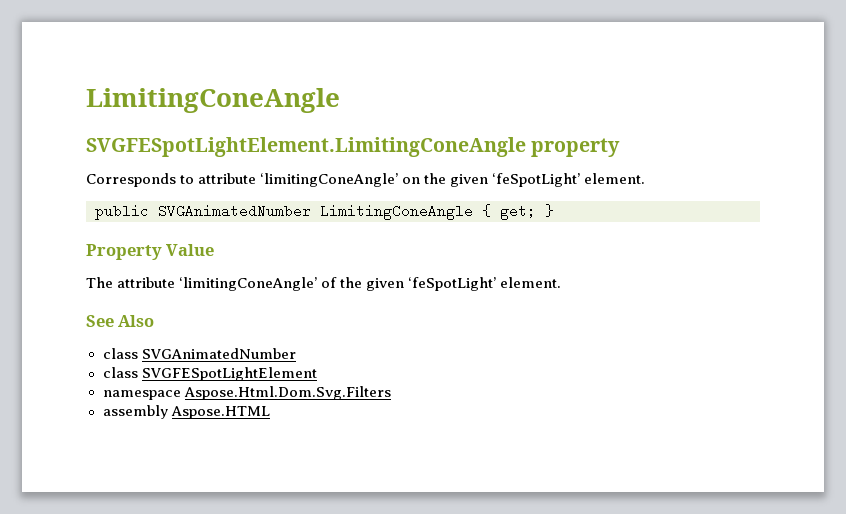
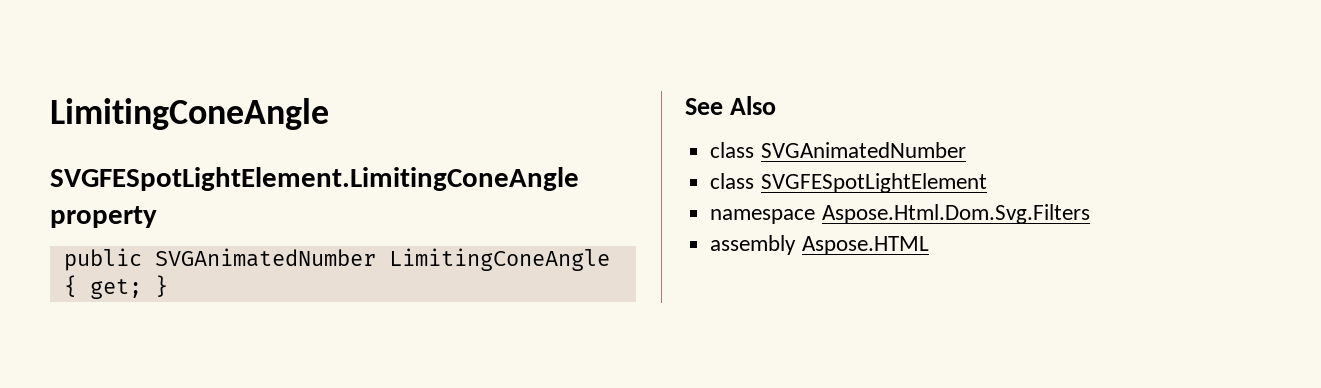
- Corresponds to attribute ‘limitingConeAngle’ on the given ‘feSpotLight’ element.
- Property Value
- The attribute ‘limitingConeAngle’ of the given ‘feSpotLight’ element.

